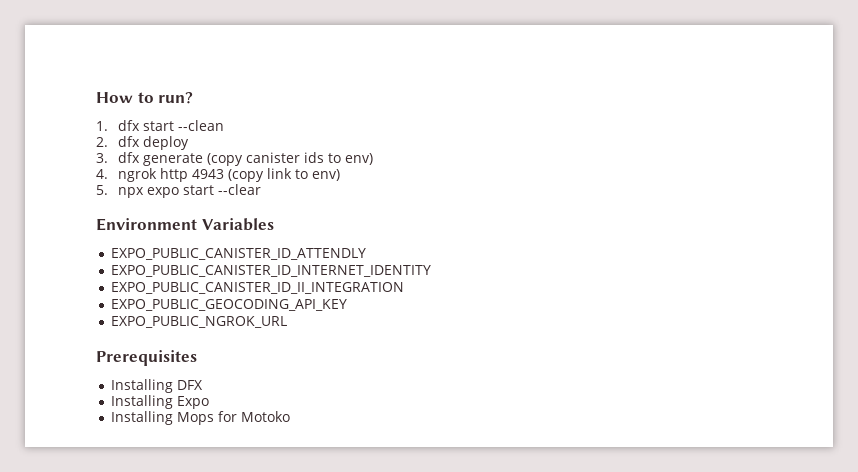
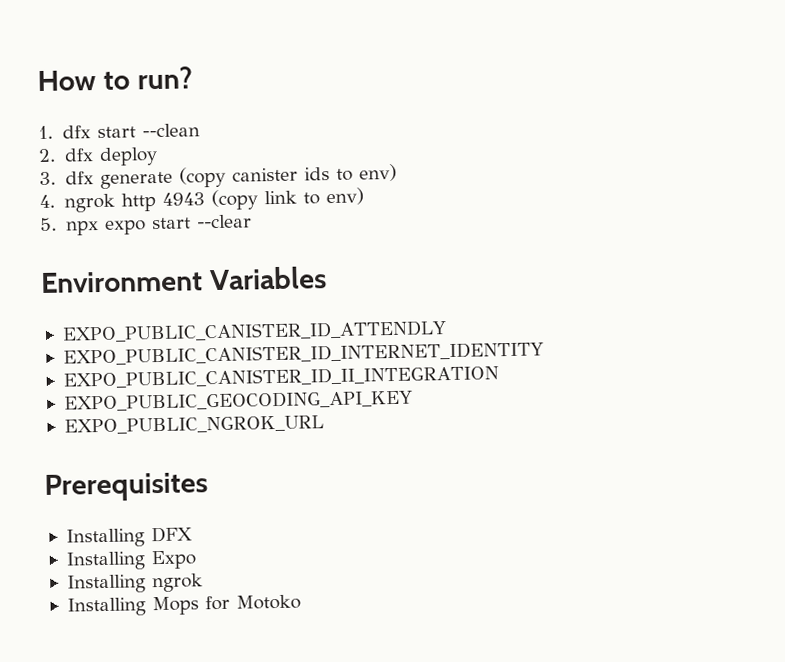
+ Installing ngrok

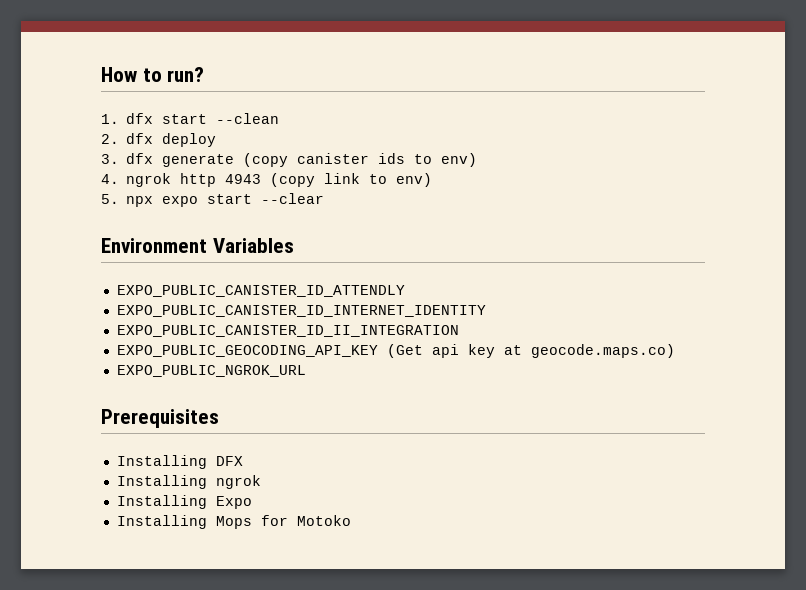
- EXPO_PUBLIC_GEOCODING_API_KEY
+ EXPO_PUBLIC_GEOCODING_API_KEY (Get api key at geocode.maps.co)
+ Installing ngrok
  Installing Expo
- Installing ngrok

